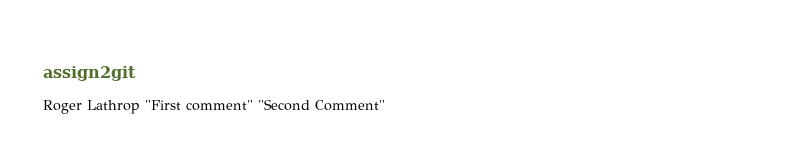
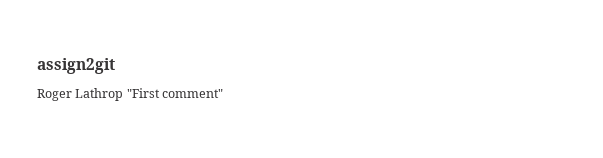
- Roger Lathrop "First comment" "Second Comment"
+ Roger Lathrop "First comment"

